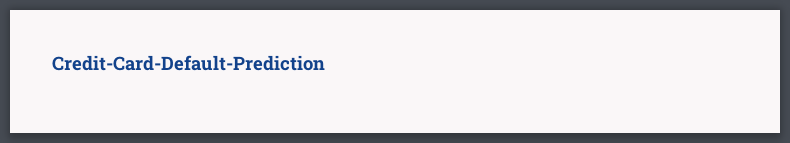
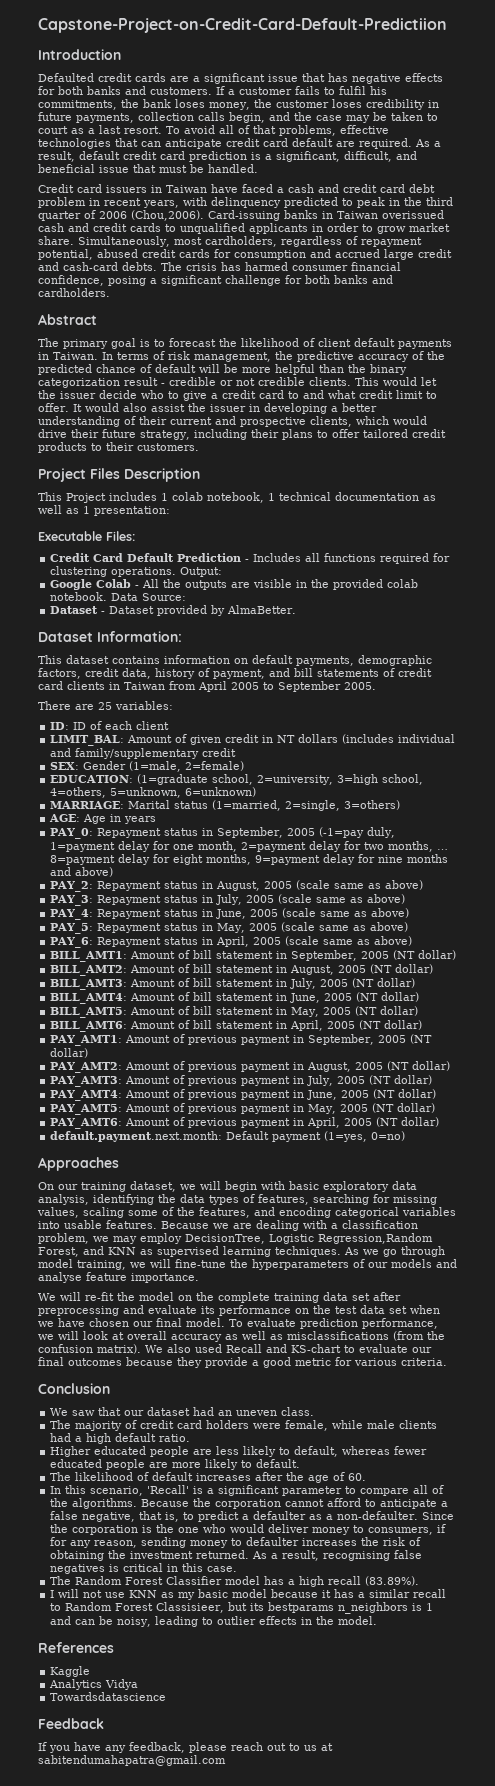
- Credit-Card-Default-Prediction
+ Capstone-Project-on-Credit-Card-Default-Predictiion
+ Introduction
+ Defaulted credit cards are a significant issue that has negative effects for both banks and customers. If a customer fails to fulfil his commitments, the bank loses money, the customer loses credibility in future payments, collection calls begin, and the case may be taken to court as a last resort. To avoid all of that problems, effective technologies that can anticipate credit card default are required. As a result, default credit card prediction is a significant, difficult, and beneficial issue that must be handled.
+ Credit card issuers in Taiwan have faced a cash and credit card debt problem in recent years, with delinquency predicted to peak in the third quarter of 2006 (Chou,2006). Card-issuing banks in Taiwan overissued cash and credit cards to unqualified applicants in order to grow market share. Simultaneously, most cardholders, regardless of repayment potential, abused credit cards for consumption and accrued large credit and cash-card debts. The crisis has harmed consumer financial confidence, posing a significant challenge for both banks and cardholders.
+ Abstract
+ The primary goal is to forecast the likelihood of client default payments in Taiwan. In terms of risk management, the predictive accuracy of the predicted chance of default will be more helpful than the binary categorization result - credible or not credible clients. This would let the issuer decide who to give a credit card to and what credit limit to offer. It would also assist the issuer in developing a better understanding of their current and prospective clients, which would drive their future strategy, including their plans to offer tailored credit products to their customers.
+ Project Files Description
+ This Project includes 1 colab notebook, 1 technical documentation as well as 1 presentation:
+ Executable Files:
+ Credit Card Default Prediction - Includes all functions required for clustering operations. Output:
+ Google Colab - All the outputs are visible in the provided colab notebook. Data Source:
+ Dataset - Dataset provided by AlmaBetter.
+ Dataset Information:
+ This dataset contains information on default payments, demographic factors, credit data, history of payment, and bill statements of credit card clients in Taiwan from April 2005 to September 2005.
+ There are 25 variables:
+ ID: ID of each client
+ LIMIT_BAL: Amount of given credit in NT dollars (includes individual and family/supplementary credit
+ SEX: Gender (1=male, 2=female)
+ EDUCATION: (1=graduate school, 2=university, 3=high school, 4=others, 5=unknown, 6=unknown)
+ MARRIAGE: Marital status (1=married, 2=single, 3=others)
+ AGE: Age in years
+ PAY_0: Repayment status in September, 2005 (-1=pay duly, 1=payment delay for one month, 2=payment delay for two months, … 8=payment delay for eight months, 9=payment delay for nine months and above)
+ PAY_2: Repayment status in August, 2005 (scale same as above)
+ PAY_3: Repayment status in July, 2005 (scale same as above)
+ PAY_4: Repayment status in June, 2005 (scale same as above)
+ PAY_5: Repayment status in May, 2005 (scale same as above)
+ PAY_6: Repayment status in April, 2005 (scale same as above)
+ BILL_AMT1: Amount of bill statement in September, 2005 (NT dollar)
+ BILL_AMT2: Amount of bill statement in August, 2005 (NT dollar)
+ BILL_AMT3: Amount of bill statement in July, 2005 (NT dollar)
+ BILL_AMT4: Amount of bill statement in June, 2005 (NT dollar)
+ BILL_AMT5: Amount of bill statement in May, 2005 (NT dollar)
+ BILL_AMT6: Amount of bill statement in April, 2005 (NT dollar)
+ PAY_AMT1: Amount of previous payment in September, 2005 (NT dollar)
+ PAY_AMT2: Amount of previous payment in August, 2005 (NT dollar)
+ PAY_AMT3: Amount of previous payment in July, 2005 (NT dollar)
+ PAY_AMT4: Amount of previous payment in June, 2005 (NT dollar)
+ PAY_AMT5: Amount of previous payment in May, 2005 (NT dollar)
+ PAY_AMT6: Amount of previous payment in April, 2005 (NT dollar)
+ default.payment.next.month: Default payment (1=yes, 0=no)
+ Approaches
+ On our training dataset, we will begin with basic exploratory data analysis, identifying the data types of features, searching for missing values, scaling some of the features, and encoding categorical variables into usable features. Because we are dealing with a classification problem, we may employ DecisionTree, Logistic Regression,Random Forest, and KNN as supervised learning techniques. As we go through model training, we will fine-tune the hyperparameters of our models and analyse feature importance.
+ We will re-fit the model on the complete training data set after preprocessing and evaluate its performance on the test data set when we have chosen our final model. To evaluate prediction performance, we will look at overall accuracy as well as misclassifications (from the confusion matrix). We also used Recall and KS-chart to evaluate our final outcomes because they provide a good metric for various criteria.
+ Conclusion
+ We saw that our dataset had an uneven class.
+ The majority of credit card holders were female, while male clients had a high default ratio.
+ Higher educated people are less likely to default, whereas fewer educated people are more likely to default.
+ The likelihood of default increases after the age of 60.
+ In this scenario, 'Recall' is a significant parameter to compare all of the algorithms. Because the corporation cannot afford to anticipate a false negative, that is, to predict a defaulter as a non-defaulter. Since the corporation is the one who would deliver money to consumers, if for any reason, sending money to defaulter increases the risk of obtaining the investment returned. As a result, recognising false negatives is critical in this case.
+ The Random Forest Classifier model has a high recall (83.89%).
+ I will not use KNN as my basic model because it has a similar recall to Random Forest Classisieer, but its bestparams n_neighbors is 1 and can be noisy, leading to outlier effects in the model.
+ References
+ Kaggle
+ Analytics Vidya
+ Towardsdatascience
+ Feedback
+ If you have any feedback, please reach out to us at sabitendumahapatra@gmail.com

